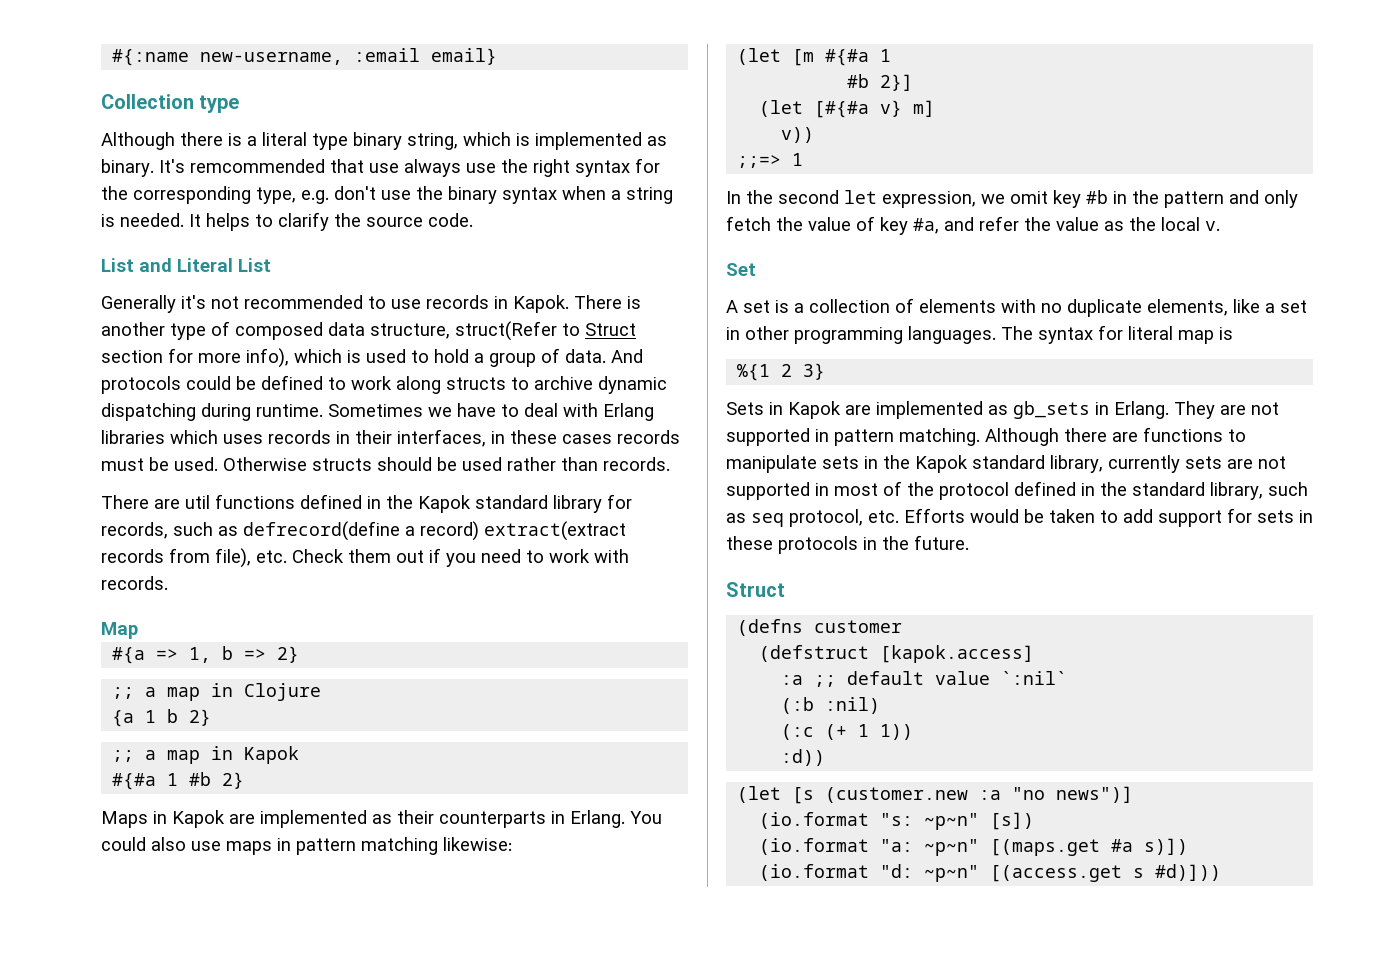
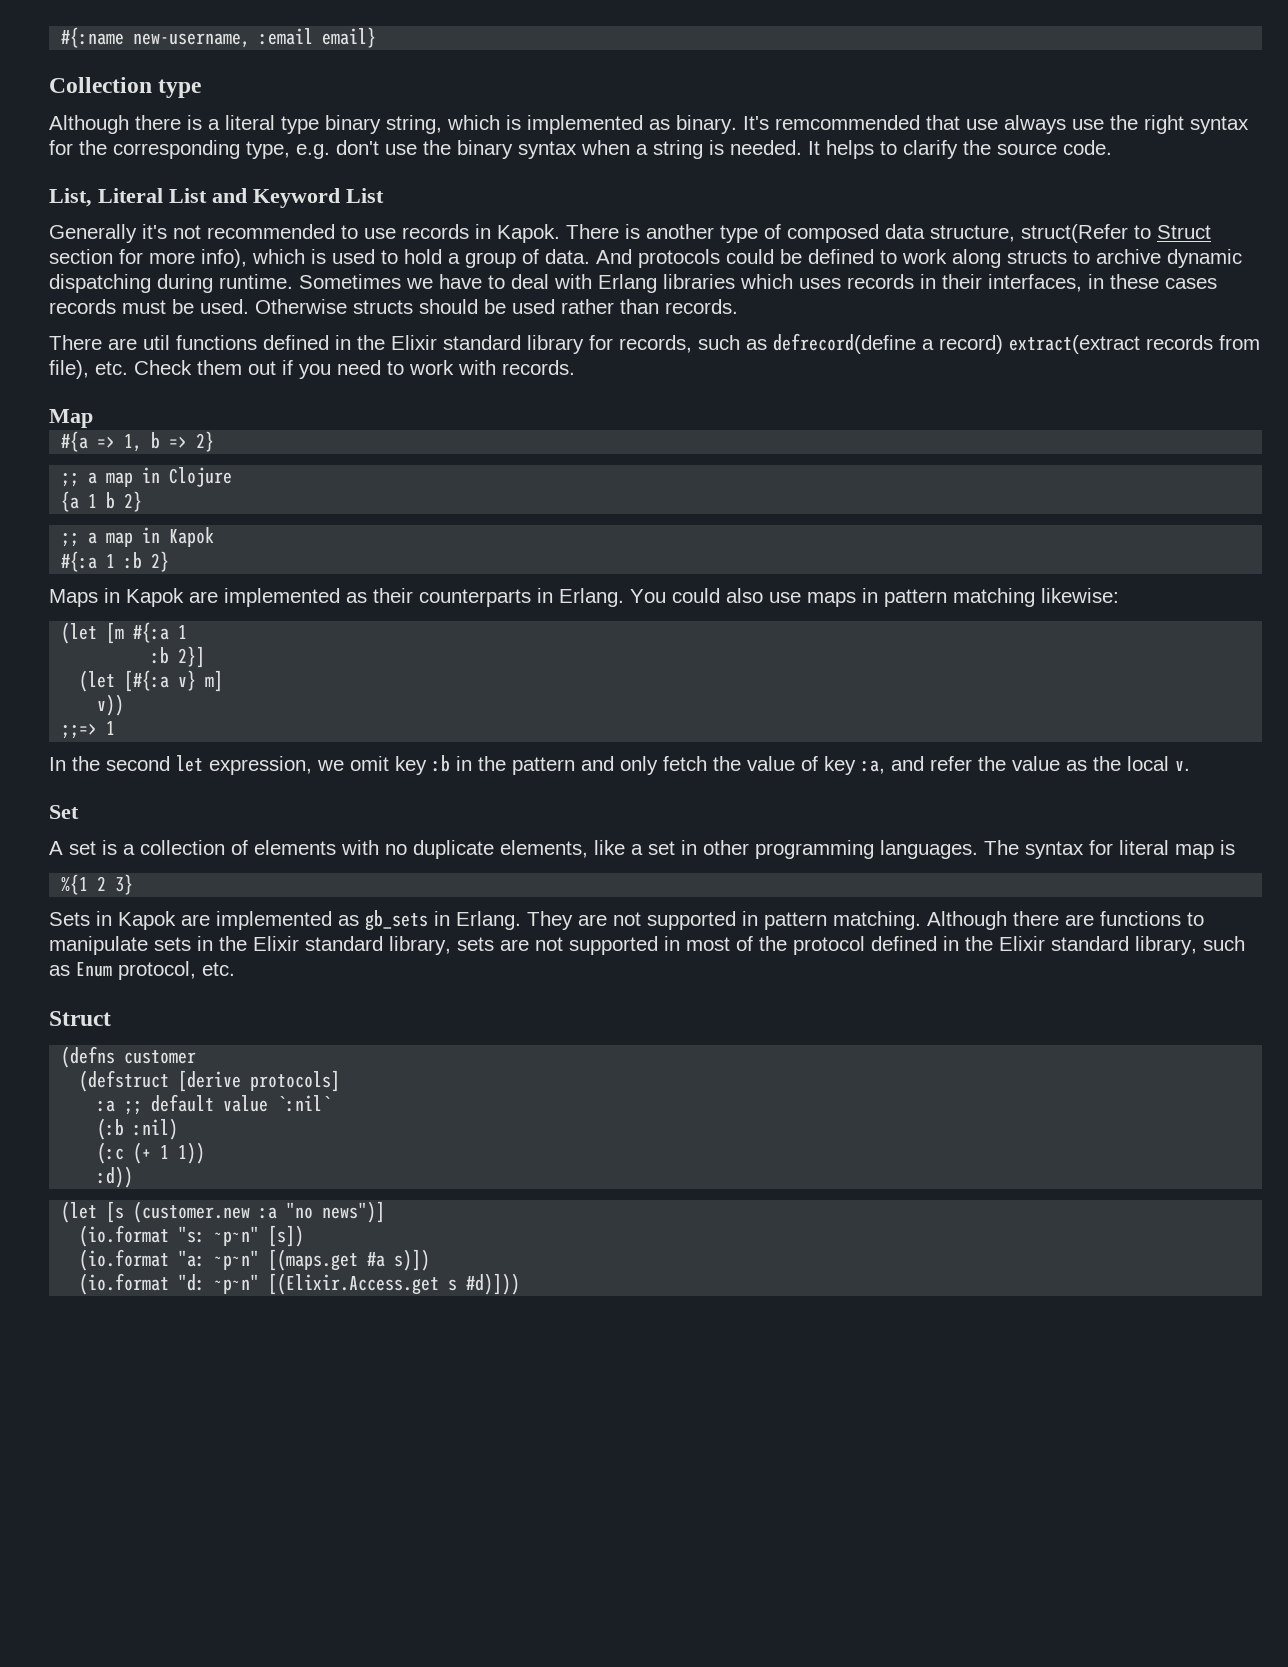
- List and Literal List
+ List, Literal List and Keyword List
- There are util functions defined in the Kapok standard library for records, such as defrecord(define a record) extract(extract records from file), etc. Check them out if you need to work with records.
+ There are util functions defined in the Elixir standard library for records, such as defrecord(define a record) extract(extract records from file), etc. Check them out if you need to work with records.
- #{#a 1 #b 2}
+ #{:a 1 :b 2}
- (let [m #{#a 1
- #b 2}]
+ (let [m #{:a 1
+ :b 2}]
- (let [#{#a v} m]
+ (let [#{:a v} m]
- In the second let expression, we omit key #b in the pattern and only fetch the value of key #a, and refer the value as the local v.
+ In the second let expression, we omit key :b in the pattern and only fetch the value of key :a, and refer the value as the local v.
- Although there are functions to manipulate sets in the Kapok standard library, currently sets are not supported in most of the protocol defined in the standard library, such as seq protocol, etc. Efforts would be taken to add support for sets in these protocols in the future.
+ Although there are functions to manipulate sets in the Elixir standard library, sets are not supported in most of the protocol defined in the Elixir standard library, such as Enum protocol, etc.
- (defstruct [kapok.access]
+ (defstruct [derive protocols]
- (io.format "d: ~p~n" [(access.get s #d)]))
+ (io.format "d: ~p~n" [(Elixir.Access.get s #d)]))

